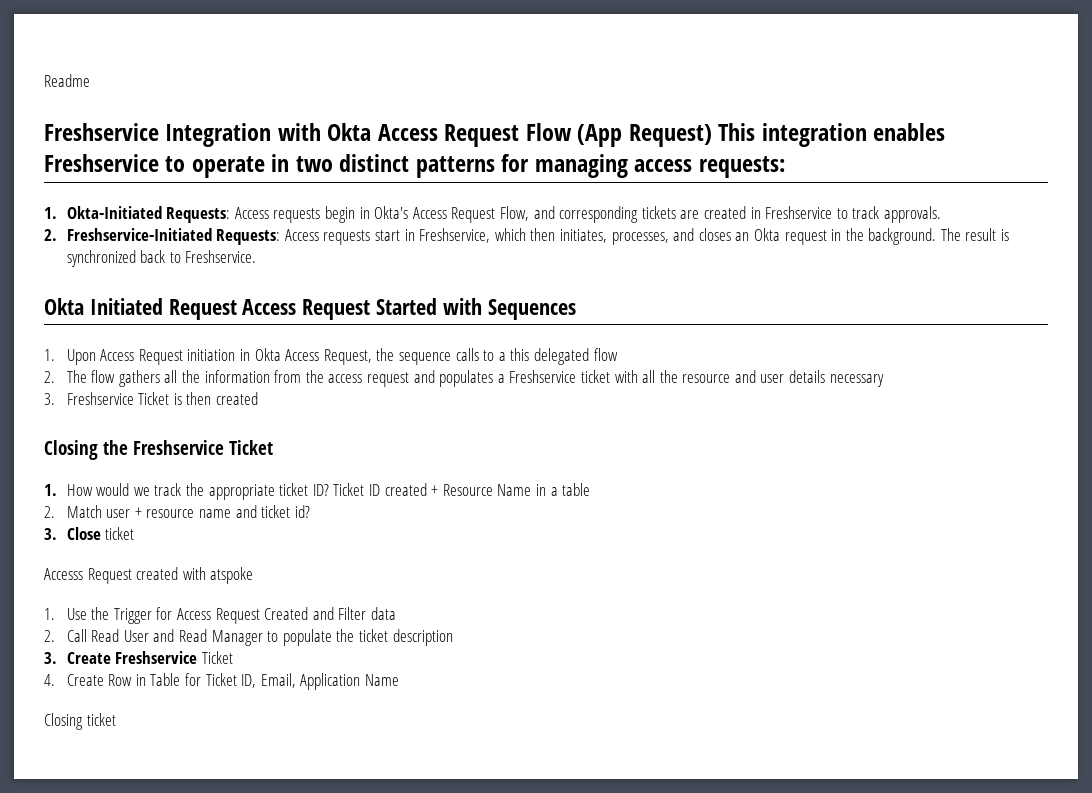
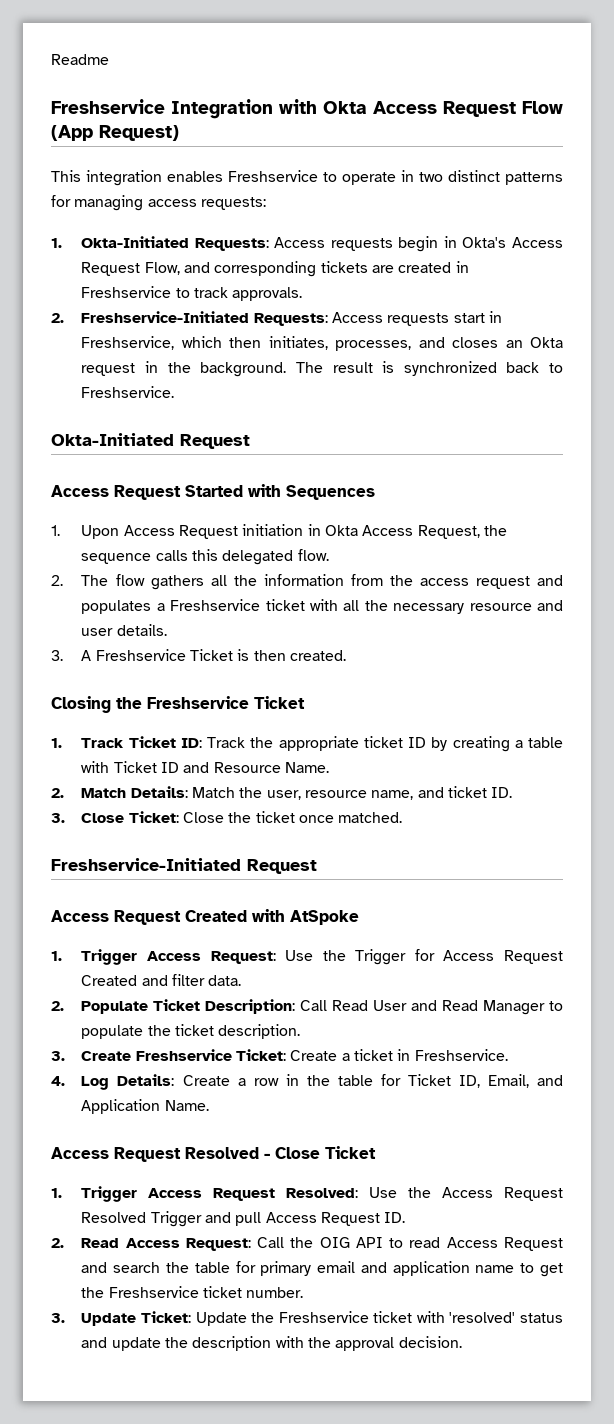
- Freshservice Integration with Okta Access Request Flow (App Request) This integration enables Freshservice to operate in two distinct patterns for managing access requests:
+ Freshservice Integration with Okta Access Request Flow (App Request)
+ This integration enables Freshservice to operate in two distinct patterns for managing access requests:
- Okta Initiated Request Access Request Started with Sequences
+ Okta-Initiated Request
+ Access Request Started with Sequences
- 1. Upon Access Request initiation in Okta Access Request, the sequence calls to a this delegated flow
+ 1. Upon Access Request initiation in Okta Access Request, the sequence calls this delegated flow.
- 2. The flow gathers all the information from the access request and populates a Freshservice ticket with all the resource and user details necessary
- 3. Freshservice Ticket is then created
+ 2. The flow gathers all the information from the access request and populates a Freshservice ticket with all the necessary resource and user details.
+ 3. A Freshservice Ticket is then created.
- 1. How would we track the appropriate ticket ID? Ticket ID created + Resource Name in a table
- 2. Match user + resource name and ticket id?
+ 1. Track Ticket ID: Track the appropriate ticket ID by creating a table with Ticket ID and Resource Name.
+ 2. Match Details: Match the user, resource name, and ticket ID.
- 3. Close ticket
- Accesss Request created with atspoke
- 1. Use the Trigger for Access Request Created and Filter data
- 2. Call Read User and Read Manager to populate the ticket description
+ 3. Close Ticket: Close the ticket once matched.
+ Freshservice-Initiated Request
+ Access Request Created with AtSpoke
+ 1. Trigger Access Request: Use the Trigger for Access Request Created and filter data.
+ 2. Populate Ticket Description: Call Read User and Read Manager to populate the ticket description.
- 3. Create Freshservice Ticket
- 4. Create Row in Table for Ticket ID, Email, Application Name
- Closing ticket
+ 3. Create Freshservice Ticket: Create a ticket in Freshservice.
+ 4. Log Details: Create a row in the table for Ticket ID, Email, and Application Name.
+ Access Request Resolved - Close Ticket
+ 1. Trigger Access Request Resolved: Use the Access Request Resolved Trigger and pull Access Request ID.
+ 2. Read Access Request: Call the OIG API to read Access Request and search the table for primary email and application name to get the Freshservice ticket number.
+ 3. Update Ticket: Update the Freshservice ticket with 'resolved' status and update the description with the approval decision.

